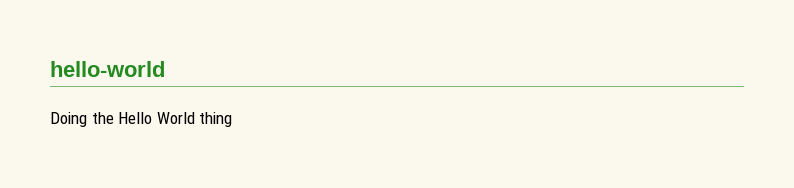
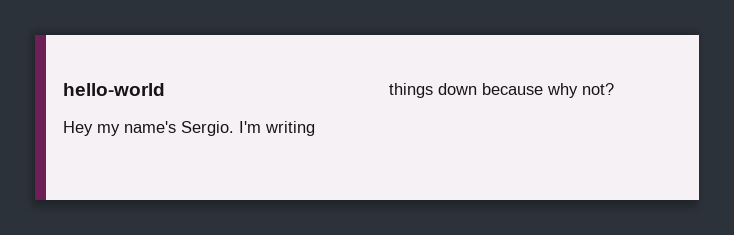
- Doing the Hello World thing
+ Hey my name's Sergio. I'm writing things down because why not?

